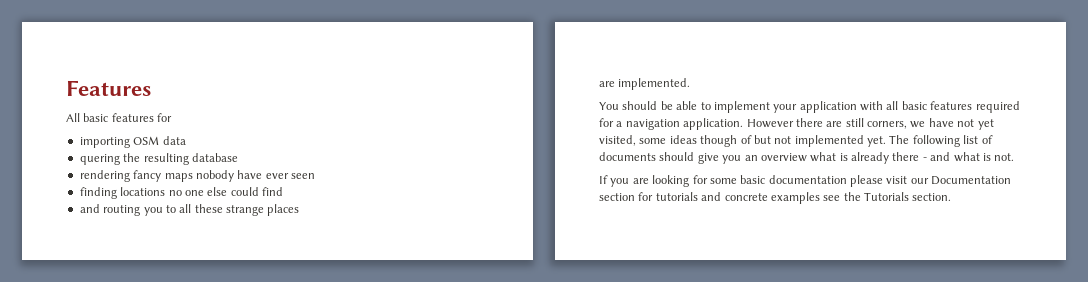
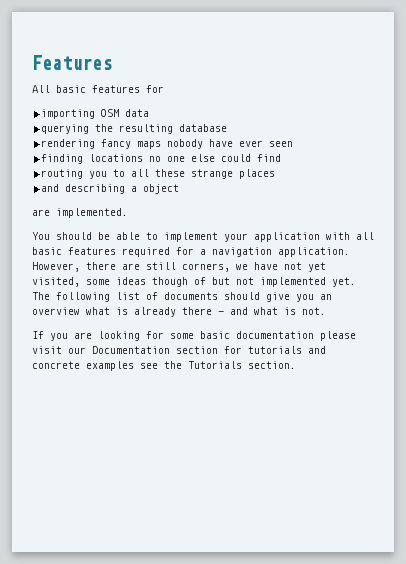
- quering the resulting database
+ querying the resulting database
- and routing you to all these strange places
+ routing you to all these strange places
+ and describing a object
- However there are still corners, we have not yet visited, some ideas though of but not implemented yet.
+ However, there are still corners, we have not yet visited, some ideas though of but not implemented yet.

